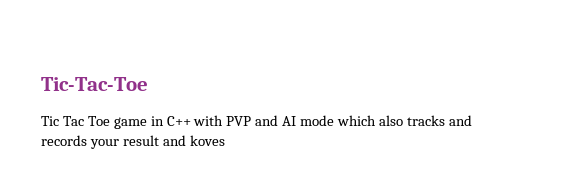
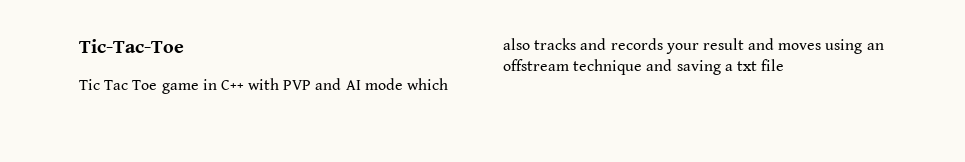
- Tic Tac Toe game in C++ with PVP and AI mode which also tracks and records your result and koves
+ Tic Tac Toe game in C++ with PVP and AI mode which also tracks and records your result and moves using an offstream technique and saving a txt file

